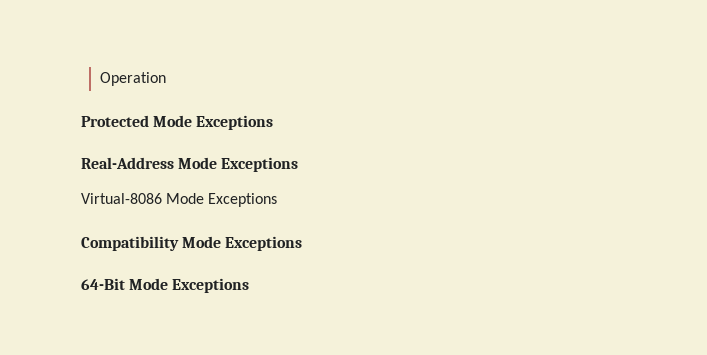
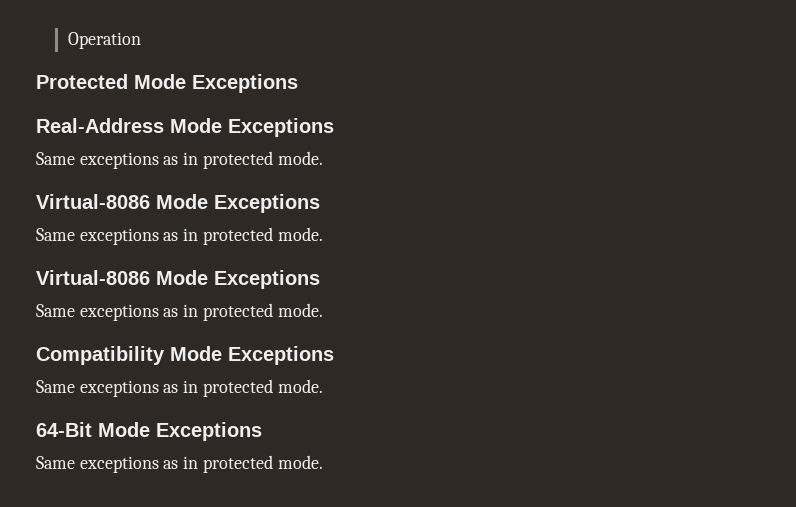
  Real-Address Mode Exceptions
+ Same exceptions as in protected mode.
  Virtual-8086 Mode Exceptions
+ Same exceptions as in protected mode.
+ Virtual-8086 Mode Exceptions
+ Same exceptions as in protected mode.
  Compatibility Mode Exceptions
+ Same exceptions as in protected mode.
  64-Bit Mode Exceptions
+ Same exceptions as in protected mode.

